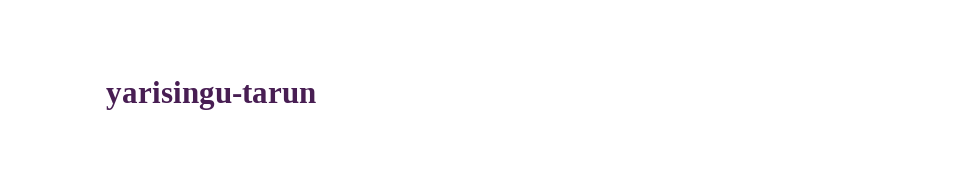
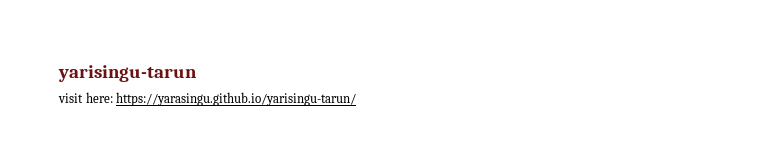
+ visit here: https://yarasingu.github.io/yarisingu-tarun/

